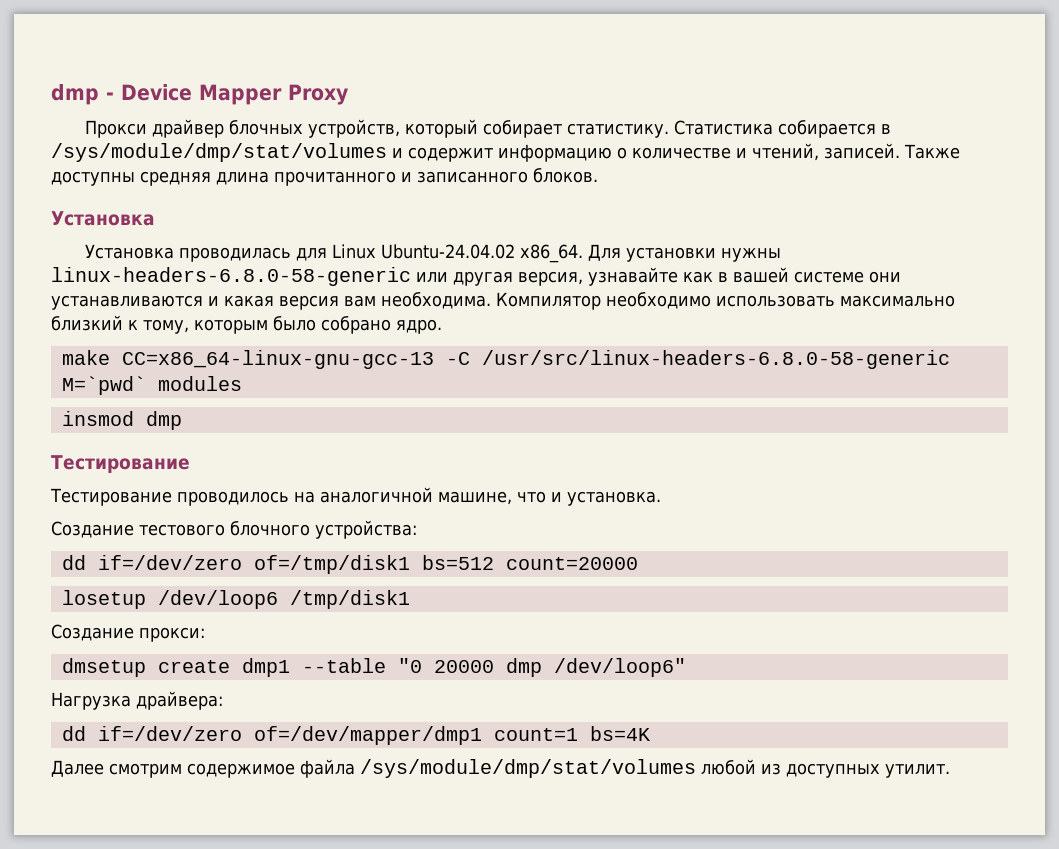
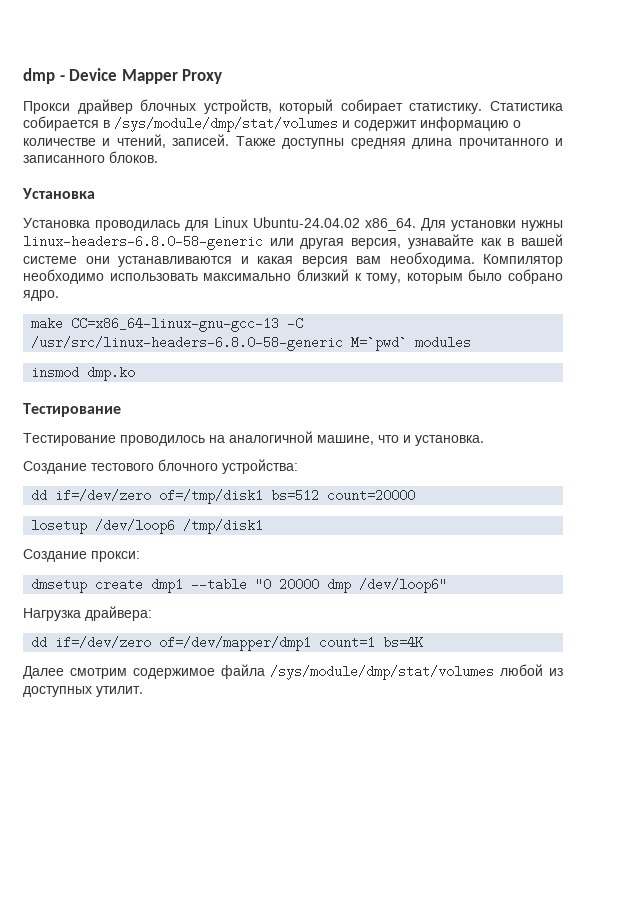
- insmod dmp
+ insmod dmp.ko

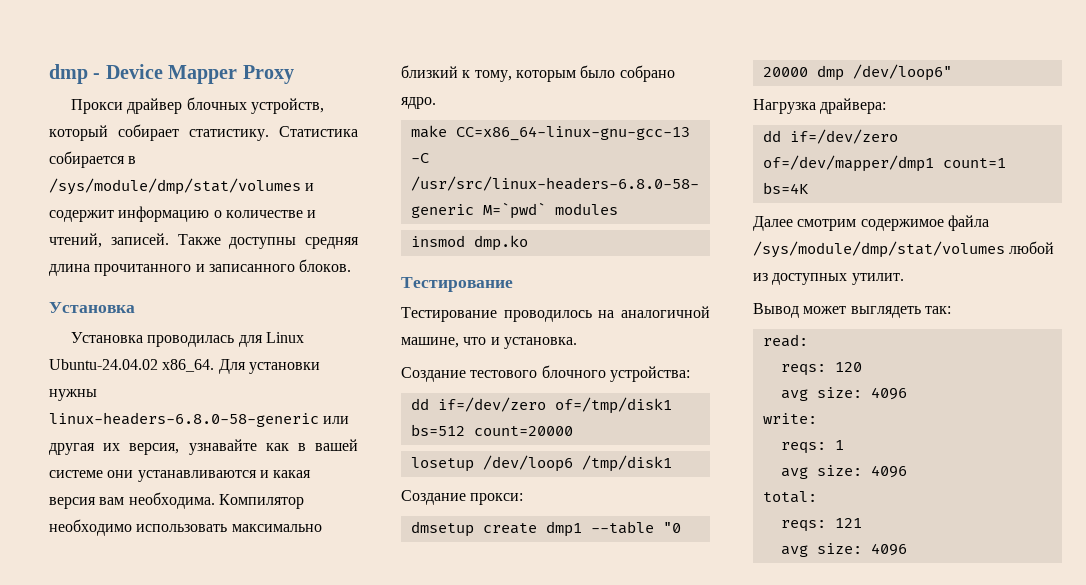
- Для установки нужны linux-headers-6.8.0-58-generic или другая версия, узнавайте как в вашей системе они устанавливаются и какая версия вам необходима.
+ Для установки нужны linux-headers-6.8.0-58-generic или другая их версия, узнавайте как в вашей системе они устанавливаются и какая версия вам необходима.
+ Вывод может выглядеть так:
+ read:
+ reqs: 120
+ avg size: 4096
+ write:
+ reqs: 1
+ avg size: 4096
+ total:
+ reqs: 121
+ avg size: 4096

